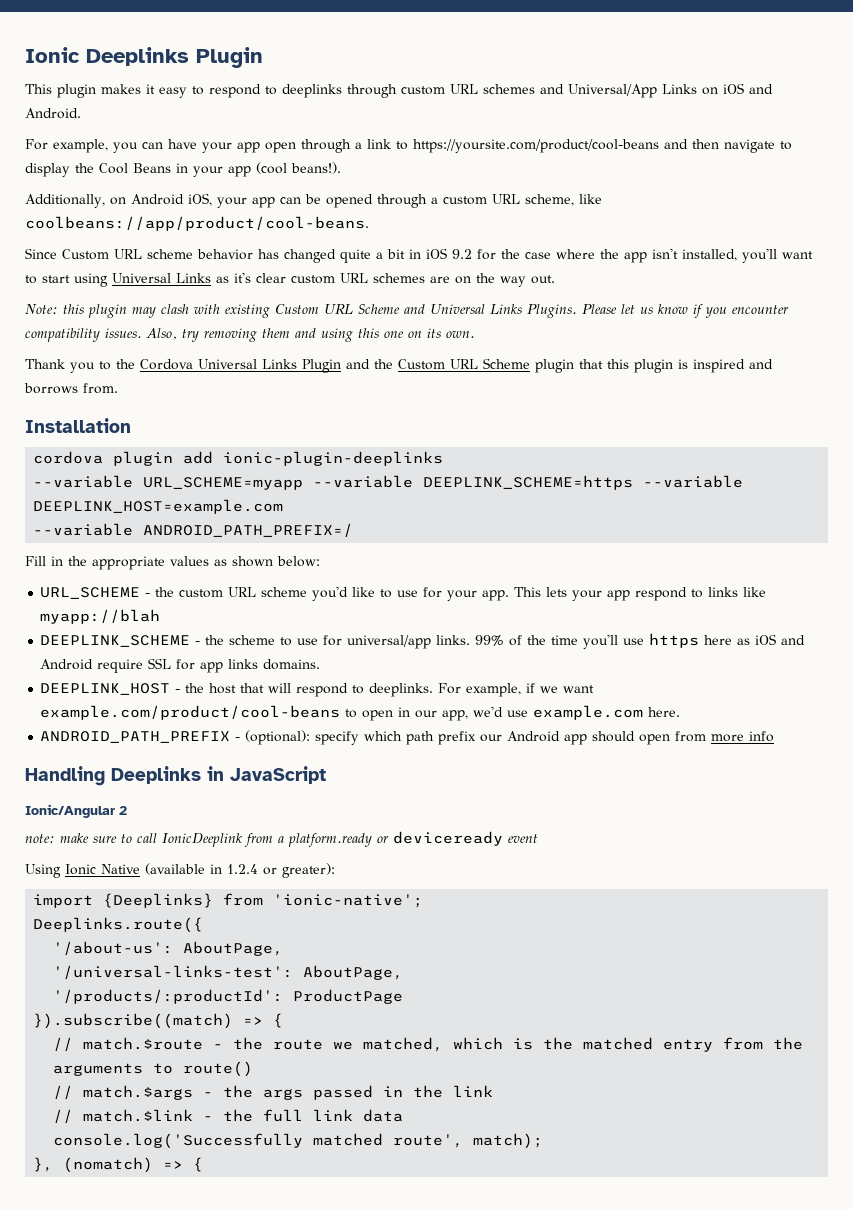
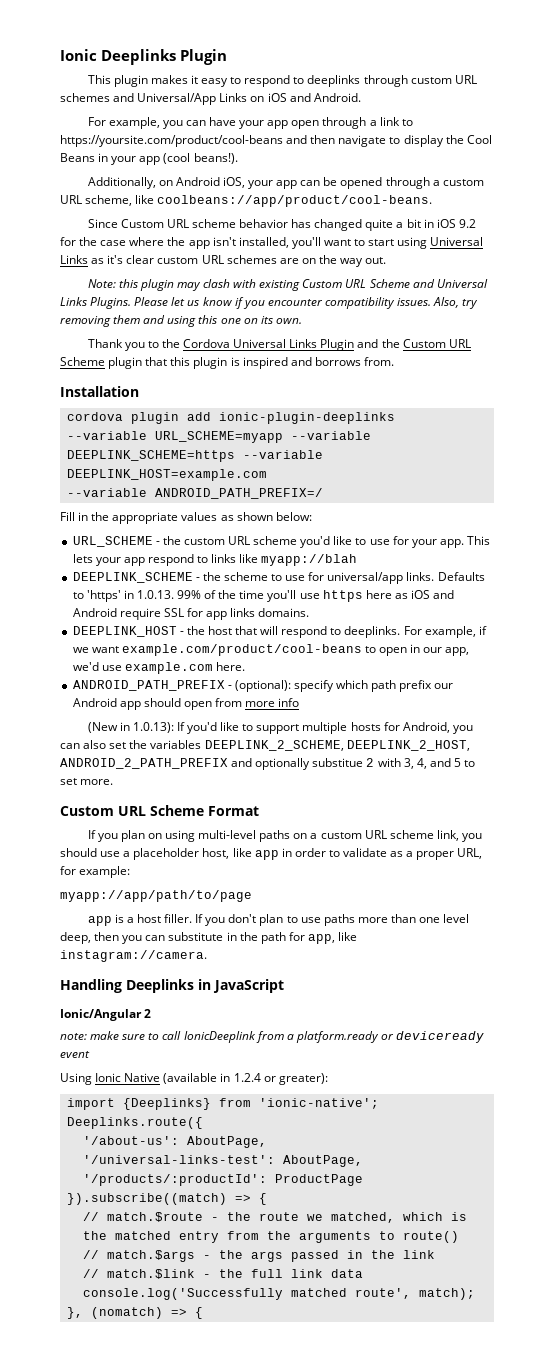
- 99% of the time you'll use https here as iOS and Android require SSL for app links domains.
+ Defaults to 'https' in 1.0.13. 99% of the time you'll use https here as iOS and Android require SSL for app links domains.
+ (New in 1.0.13): If you'd like to support multiple hosts for Android, you can also set the variables DEEPLINK_2_SCHEME, DEEPLINK_2_HOST, ANDROID_2_PATH_PREFIX and optionally substitue 2 with 3, 4, and 5 to set more.
+ Custom URL Scheme Format
+ If you plan on using multi-level paths on a custom URL scheme link, you should use a placeholder host, like app in order to validate as a proper URL, for example:
+ myapp://app/path/to/page
+ app is a host filler. If you don't plan to use paths more than one level deep, then you can substitute in the path for app, like instagram://camera.

